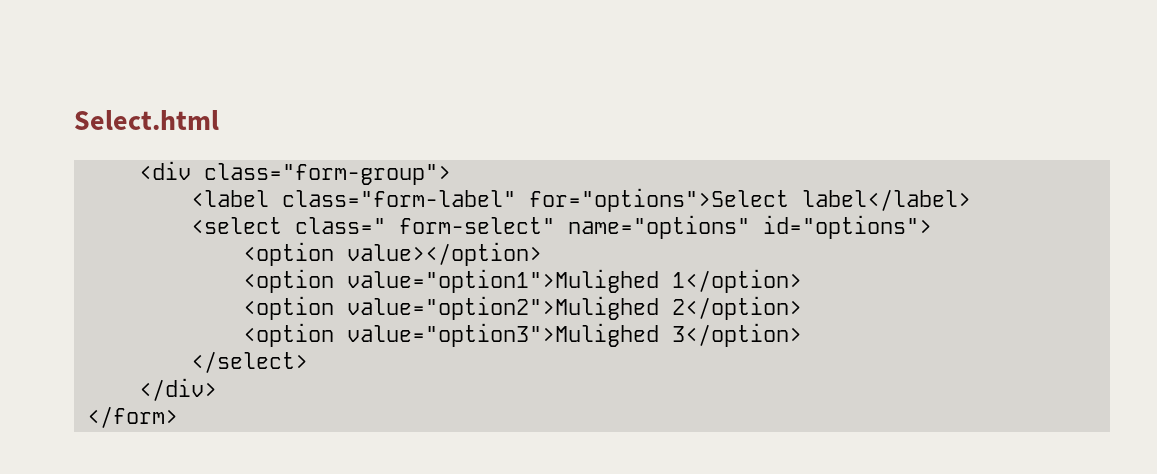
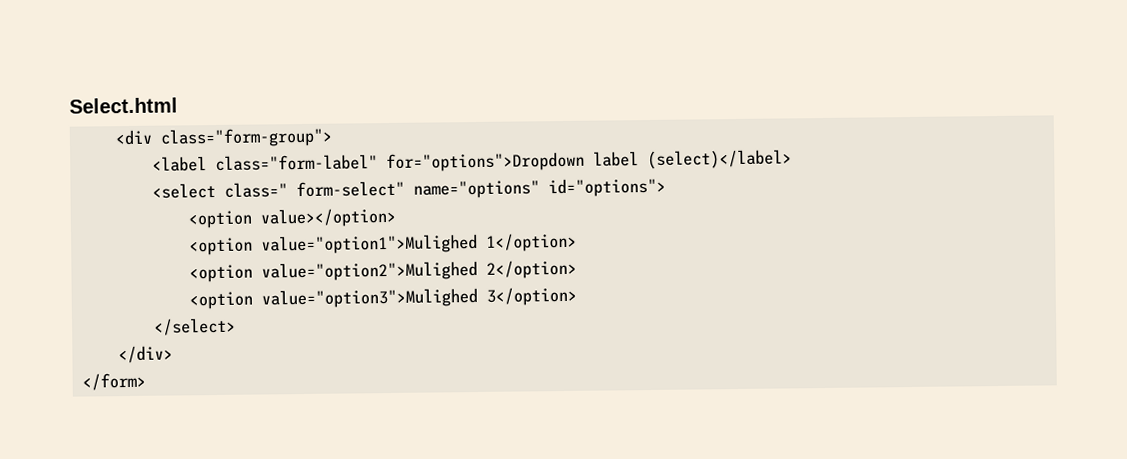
- <label class="form-label" for="options">Select label</label>
+ <label class="form-label" for="options">Dropdown label (select)</label>

